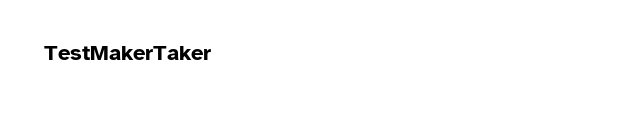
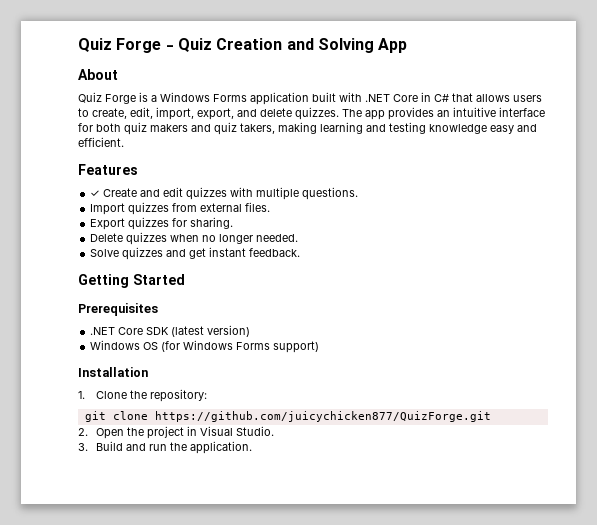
- TestMakerTaker
+ Quiz Forge - Quiz Creation and Solving App
+ About
+ Quiz Forge is a Windows Forms application built with .NET Core in C# that allows users to create, edit, import, export, and delete quizzes. The app provides an intuitive interface for both quiz makers and quiz takers, making learning and testing knowledge easy and efficient.
+ Features
+ ✓ Create and edit quizzes with multiple questions.
+ Import quizzes from external files.
+ Export quizzes for sharing.
+ Delete quizzes when no longer needed.
+ Solve quizzes and get instant feedback.
+ Getting Started
+ Prerequisites
+ .NET Core SDK (latest version)
+ Windows OS (for Windows Forms support)
+ Installation
+ 1. Clone the repository:
+ git clone https://github.com/juicychicken877/QuizForge.git
+ 2. Open the project in Visual Studio.
+ 3. Build and run the application.

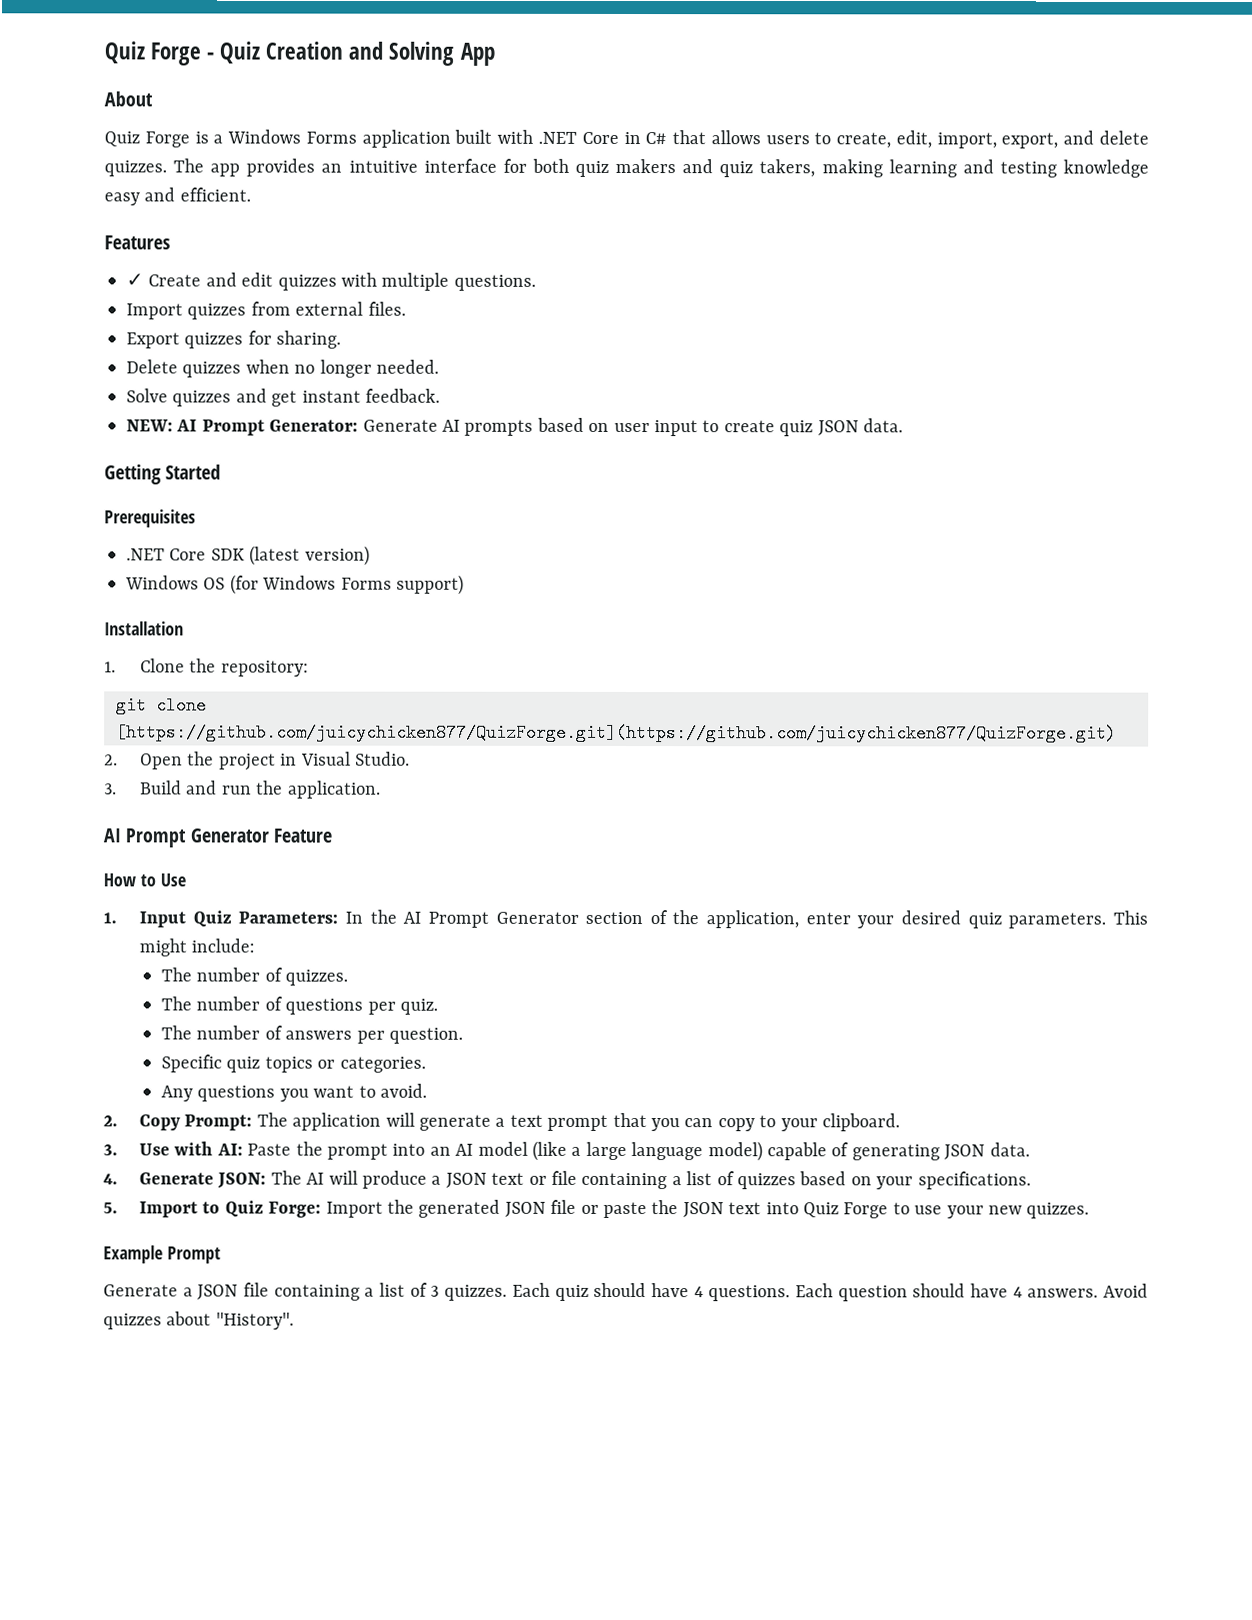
+ NEW: AI Prompt Generator: Generate AI prompts based on user input to create quiz JSON data.
- git clone https://github.com/juicychicken877/QuizForge.git
+ git clone [https://github.com/juicychicken877/QuizForge.git](https://github.com/juicychicken877/QuizForge.git)
+ AI Prompt Generator Feature
+ How to Use
+ 1. Input Quiz Parameters: In the AI Prompt Generator section of the application, enter your desired quiz parameters. This might include:
+ The number of quizzes.
+ The number of questions per quiz.
+ The number of answers per question.
+ Specific quiz topics or categories.
+ Any questions you want to avoid.
+ 2. Copy Prompt: The application will generate a text prompt that you can copy to your clipboard.
+ 3. Use with AI: Paste the prompt into an AI model (like a large language model) capable of generating JSON data.
+ 4. Generate JSON: The AI will produce a JSON text or file containing a list of quizzes based on your specifications.
+ 5. Import to Quiz Forge: Import the generated JSON file or paste the JSON text into Quiz Forge to use your new quizzes.
+ Example Prompt
+ Generate a JSON file containing a list of 3 quizzes. Each quiz should have 4 questions. Each question should have 4 answers. Avoid quizzes about "History".

